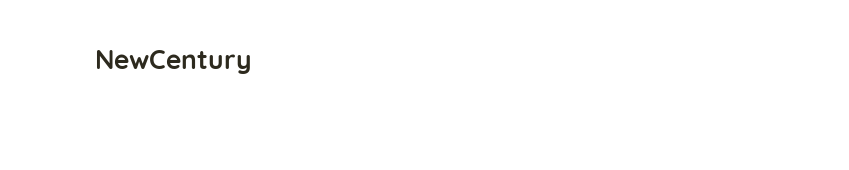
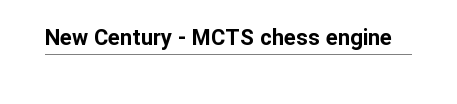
- NewCentury
+ New Century - MCTS chess engine

